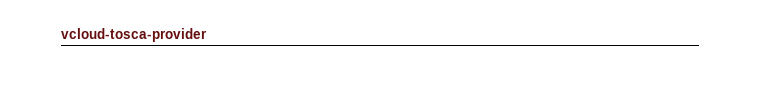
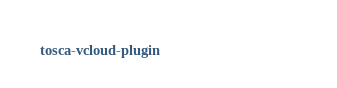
- vcloud-tosca-provider
+ tosca-vcloud-plugin

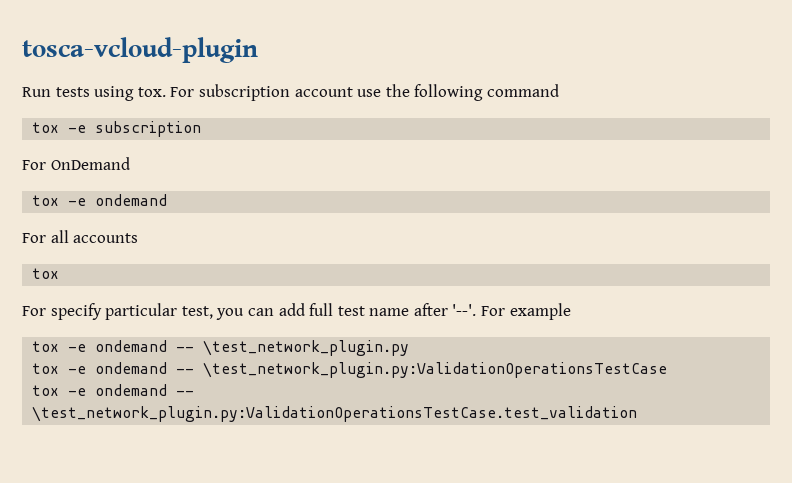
+ Run tests using tox. For subscription account use the following command
+ tox -e subscription
+ For OnDemand
+ tox -e ondemand
+ For all accounts
+ tox
+ For specify particular test, you can add full test name after '--'. For example
+ tox -e ondemand -- \test_network_plugin.py
+ tox -e ondemand -- \test_network_plugin.py:ValidationOperationsTestCase
+ tox -e ondemand -- \test_network_plugin.py:ValidationOperationsTestCase.test_validation

